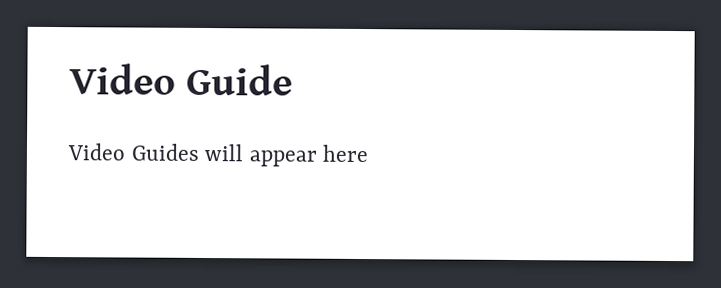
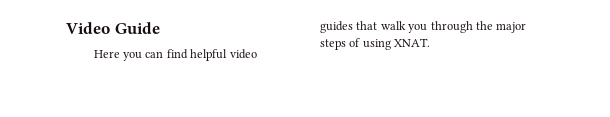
- Video Guides will appear here
+ Here you can find helpful video guides that walk you through the major steps of using XNAT.

